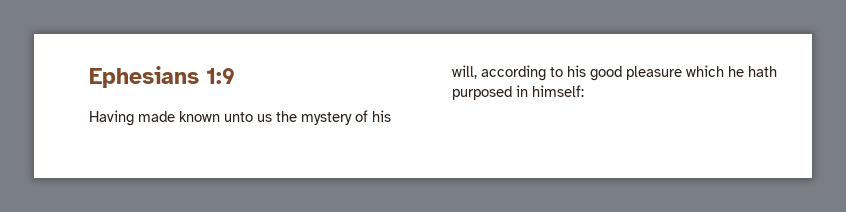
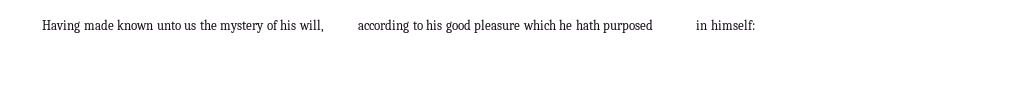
- Ephesians 1:9

